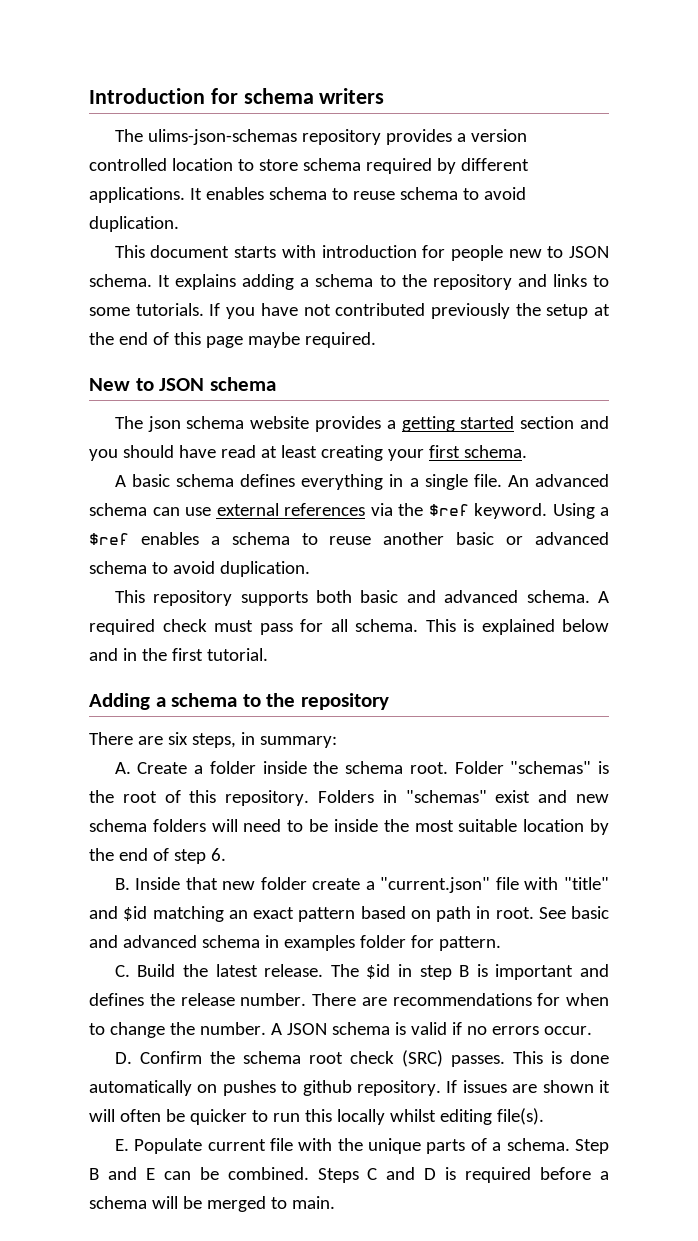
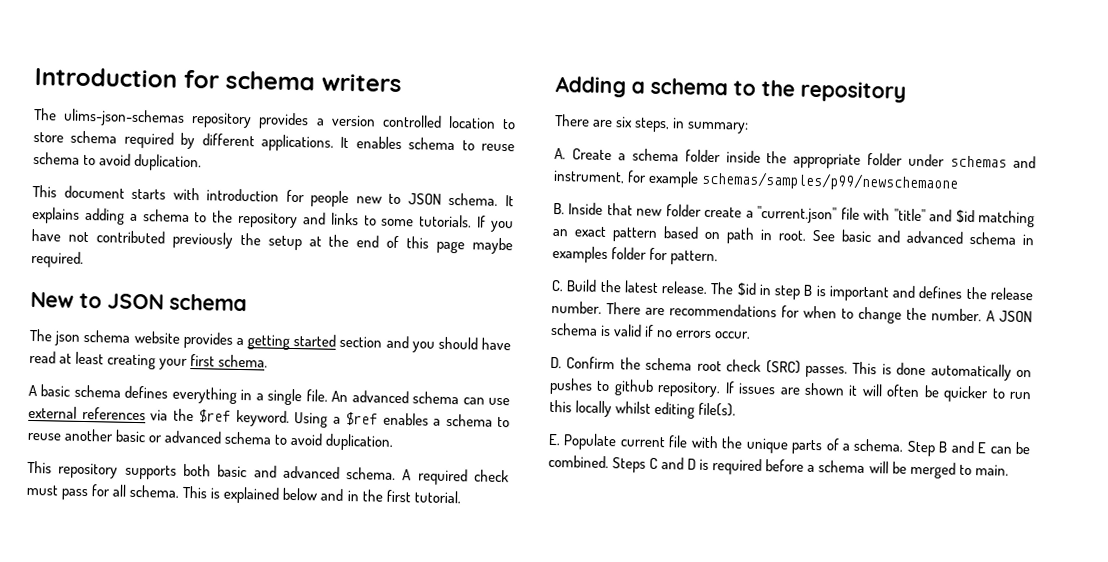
- A. Create a folder inside the schema root. Folder "schemas" is the root of this repository. Folders in "schemas" exist and new schema folders will need to be inside the most suitable location by the end of step 6.
+ A. Create a schema folder inside the appropriate folder under schemas and instrument, for example schemas/samples/p99/newschemaone

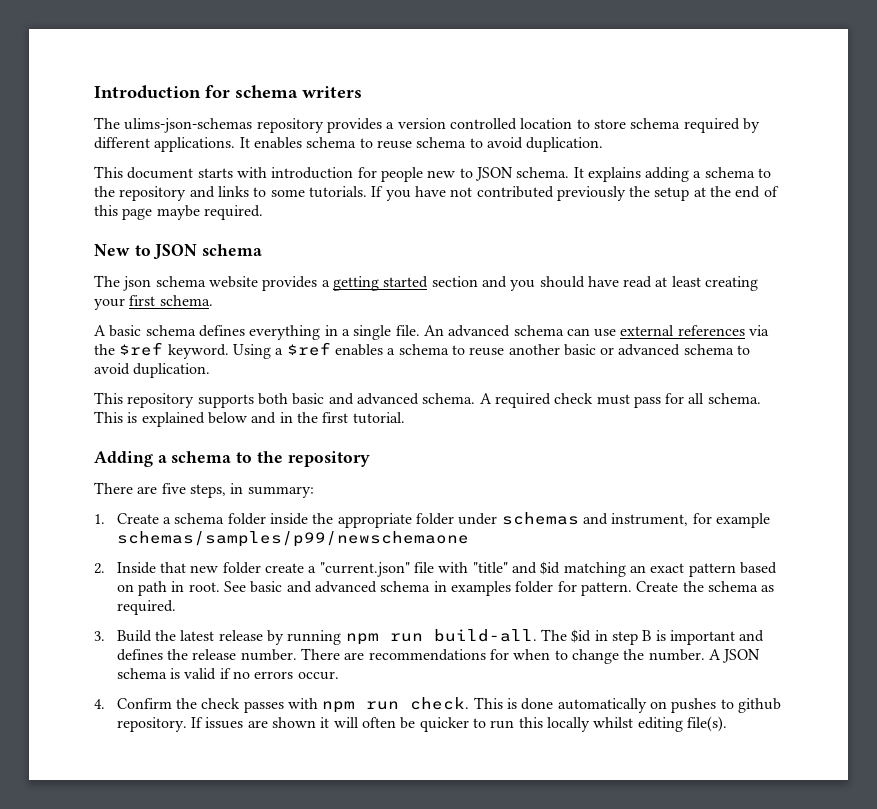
- There are six steps, in summary:
+ There are five steps, in summary:
- A. Create a schema folder inside the appropriate folder under schemas and instrument, for example schemas/samples/p99/newschemaone
+ 1. Create a schema folder inside the appropriate folder under schemas and instrument, for example schemas/samples/p99/newschemaone
- B. Inside that new folder create a "current.json" file with "title" and $id matching an exact pattern based on path in root.
+ 2. Inside that new folder create a "current.json" file with "title" and $id matching an exact pattern based on path in root.
- See basic and advanced schema in examples folder for pattern.
- C. Build the latest release.
+ See basic and advanced schema in examples folder for pattern. Create the schema as required.
+ 3. Build the latest release by running npm run build-all.
- D. Confirm the schema root check (SRC) passes.
+ 4. Confirm the check passes with npm run check.
- E. Populate current file with the unique parts of a schema. Step B and E can be combined. Steps C and D is required before a schema will be merged to main.

